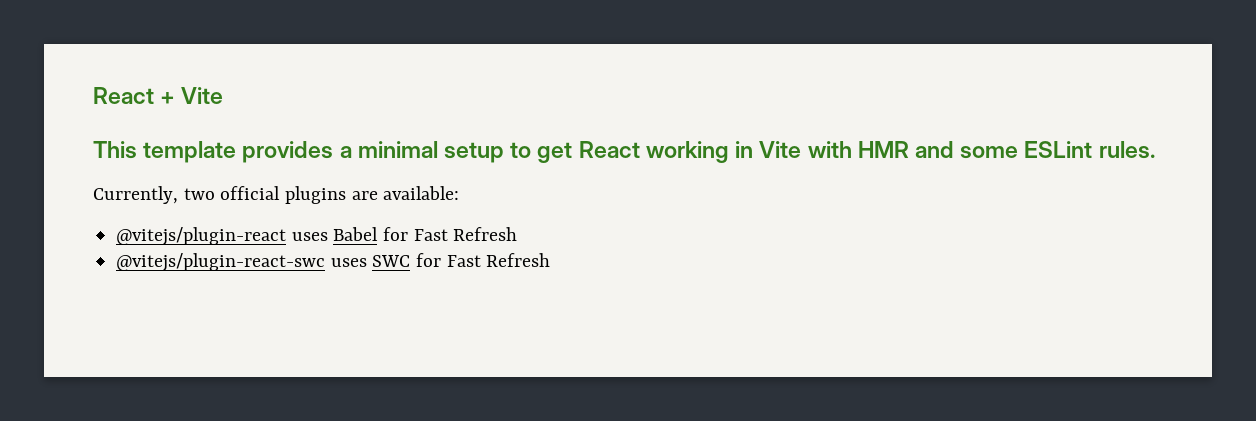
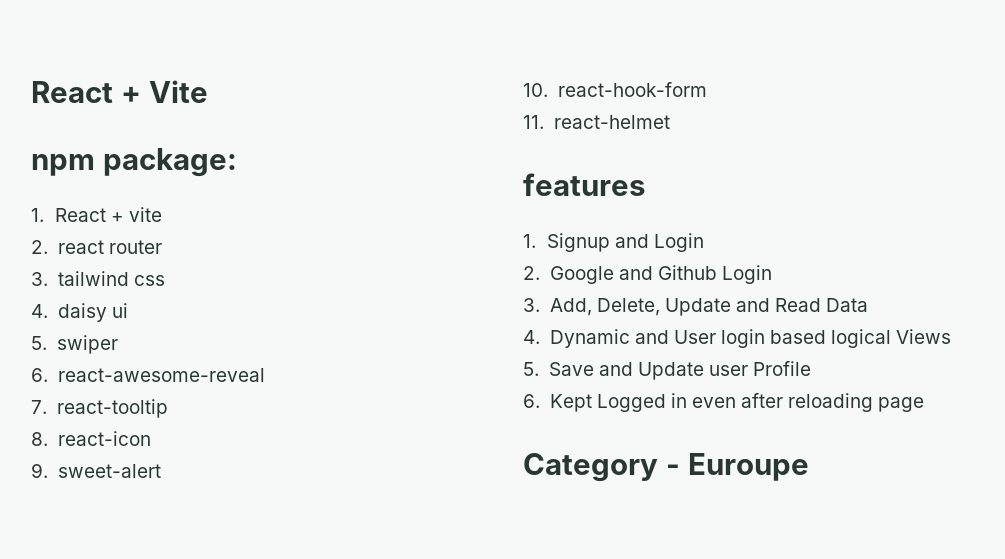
- This template provides a minimal setup to get React working in Vite with HMR and some ESLint rules.
- Currently, two official plugins are available:
- @vitejs/plugin-react uses Babel for Fast Refresh
- @vitejs/plugin-react-swc uses SWC for Fast Refresh
+ npm package:
+ 1. React + vite
+ 2. react router
+ 3. tailwind css
+ 4. daisy ui
+ 5. swiper
+ 6. react-awesome-reveal
+ 7. react-tooltip
+ 8. react-icon
+ 9. sweet-alert
+ 10. react-hook-form
+ 11. react-helmet
+ features
+ 1. Signup and Login
+ 2. Google and Github Login
+ 3. Add, Delete, Update and Read Data
+ 4. Dynamic and User login based logical Views
+ 5. Save and Update user Profile
+ 6. Kept Logged in even after reloading page
+ Category - Euroupe

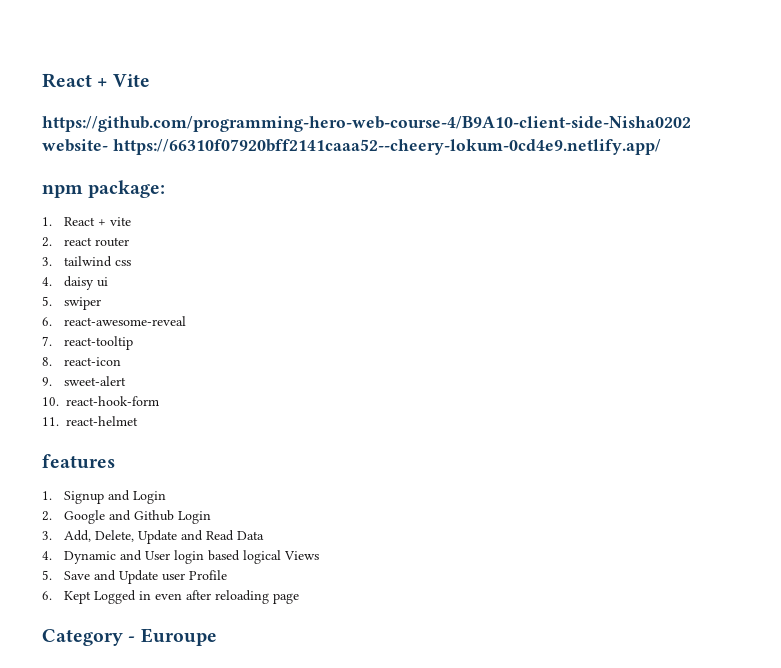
+ https://github.com/programming-hero-web-course-4/B9A10-client-side-Nisha0202 website- https://66310f07920bff2141caaa52--cheery-lokum-0cd4e9.netlify.app/

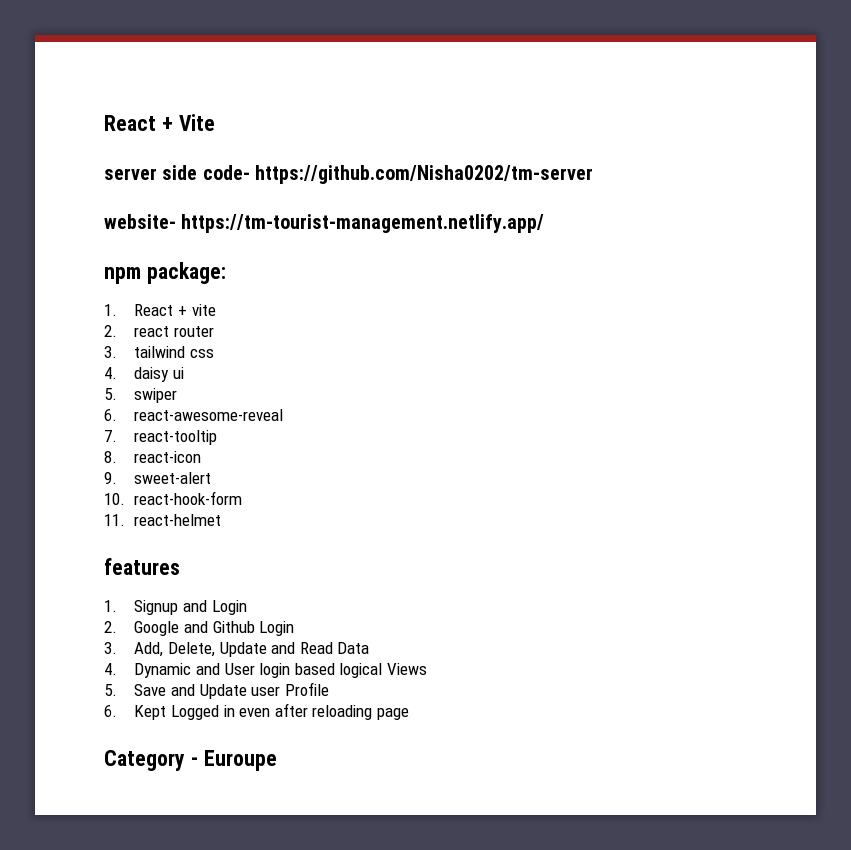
- https://github.com/programming-hero-web-course-4/B9A10-client-side-Nisha0202 website- https://66310f07920bff2141caaa52--cheery-lokum-0cd4e9.netlify.app/
+ server side code- https://github.com/Nisha0202/tm-server
+ website- https://tm-tourist-management.netlify.app/

